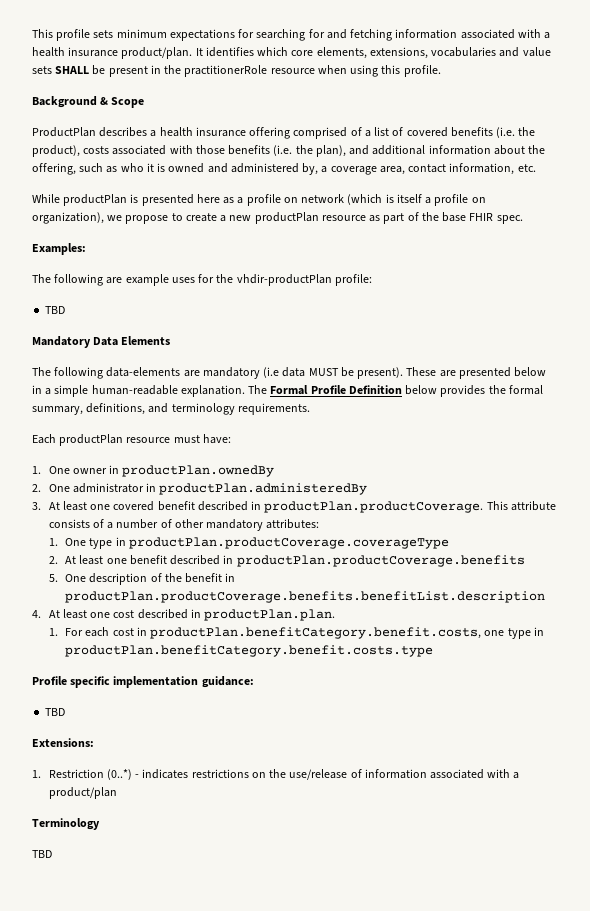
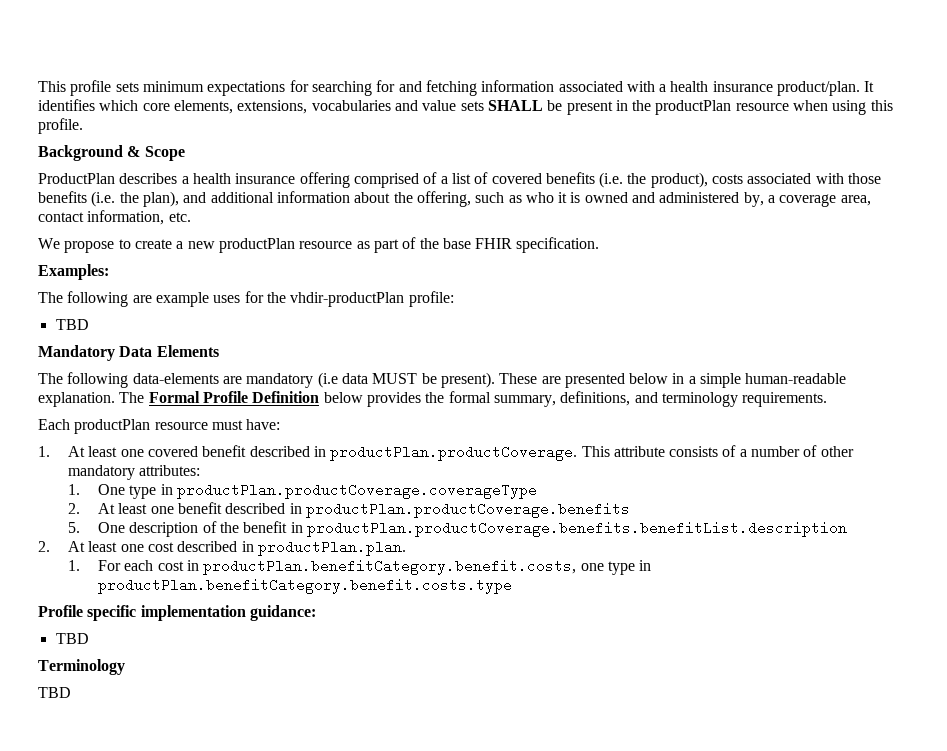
- It identifies which core elements, extensions, vocabularies and value sets SHALL be present in the practitionerRole resource when using this profile.
+ It identifies which core elements, extensions, vocabularies and value sets SHALL be present in the productPlan resource when using this profile.
- While productPlan is presented here as a profile on network (which is itself a profile on organization), we propose to create a new productPlan resource as part of the base FHIR spec.
+ We propose to create a new productPlan resource as part of the base FHIR specification.
- 1. One owner in productPlan.ownedBy
- 2. One administrator in productPlan.administeredBy
- 3. At least one covered benefit described in productPlan.productCoverage. This attribute consists of a number of other mandatory attributes:
+ 1. At least one covered benefit described in productPlan.productCoverage. This attribute consists of a number of other mandatory attributes:
- 4. At least one cost described in productPlan.plan.
+ 2. At least one cost described in productPlan.plan.
- Extensions:
- 1. Restriction (0..*) - indicates restrictions on the use/release of information associated with a product/plan

